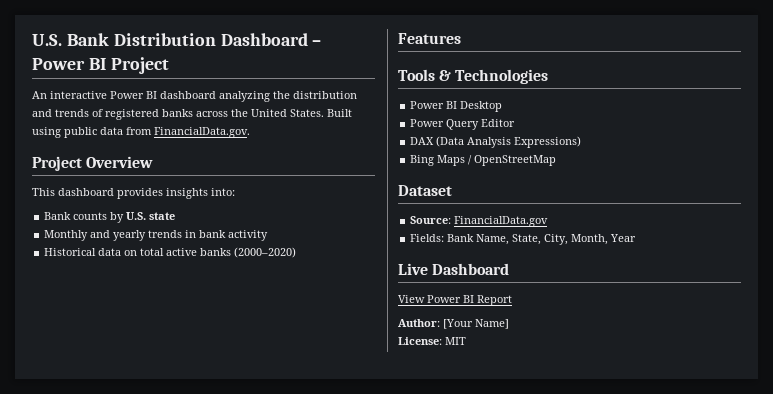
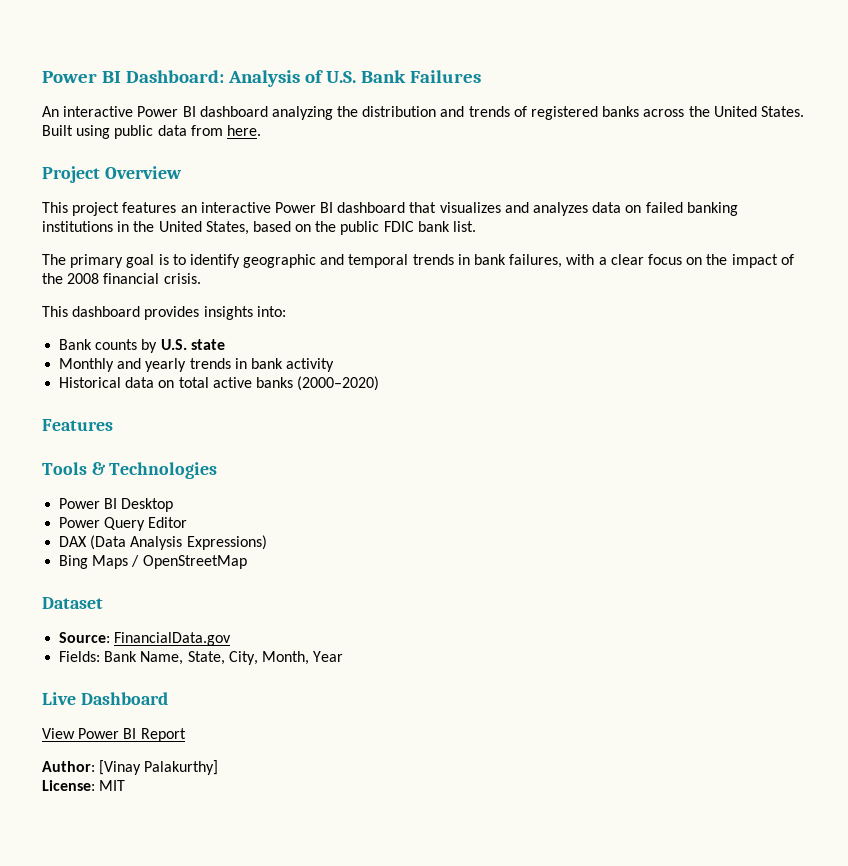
- U.S. Bank Distribution Dashboard – Power BI Project
+ Power BI Dashboard: Analysis of U.S. Bank Failures
- Built using public data from FinancialData.gov.
+ Built using public data from here.
+ This project features an interactive Power BI dashboard that visualizes and analyzes data on failed banking institutions in the United States, based on the public FDIC bank list.
+ The primary goal is to identify geographic and temporal trends in bank failures, with a clear focus on the impact of the 2008 financial crisis.
- Author: [Your Name]
+ Author: [Vinay Palakurthy]

